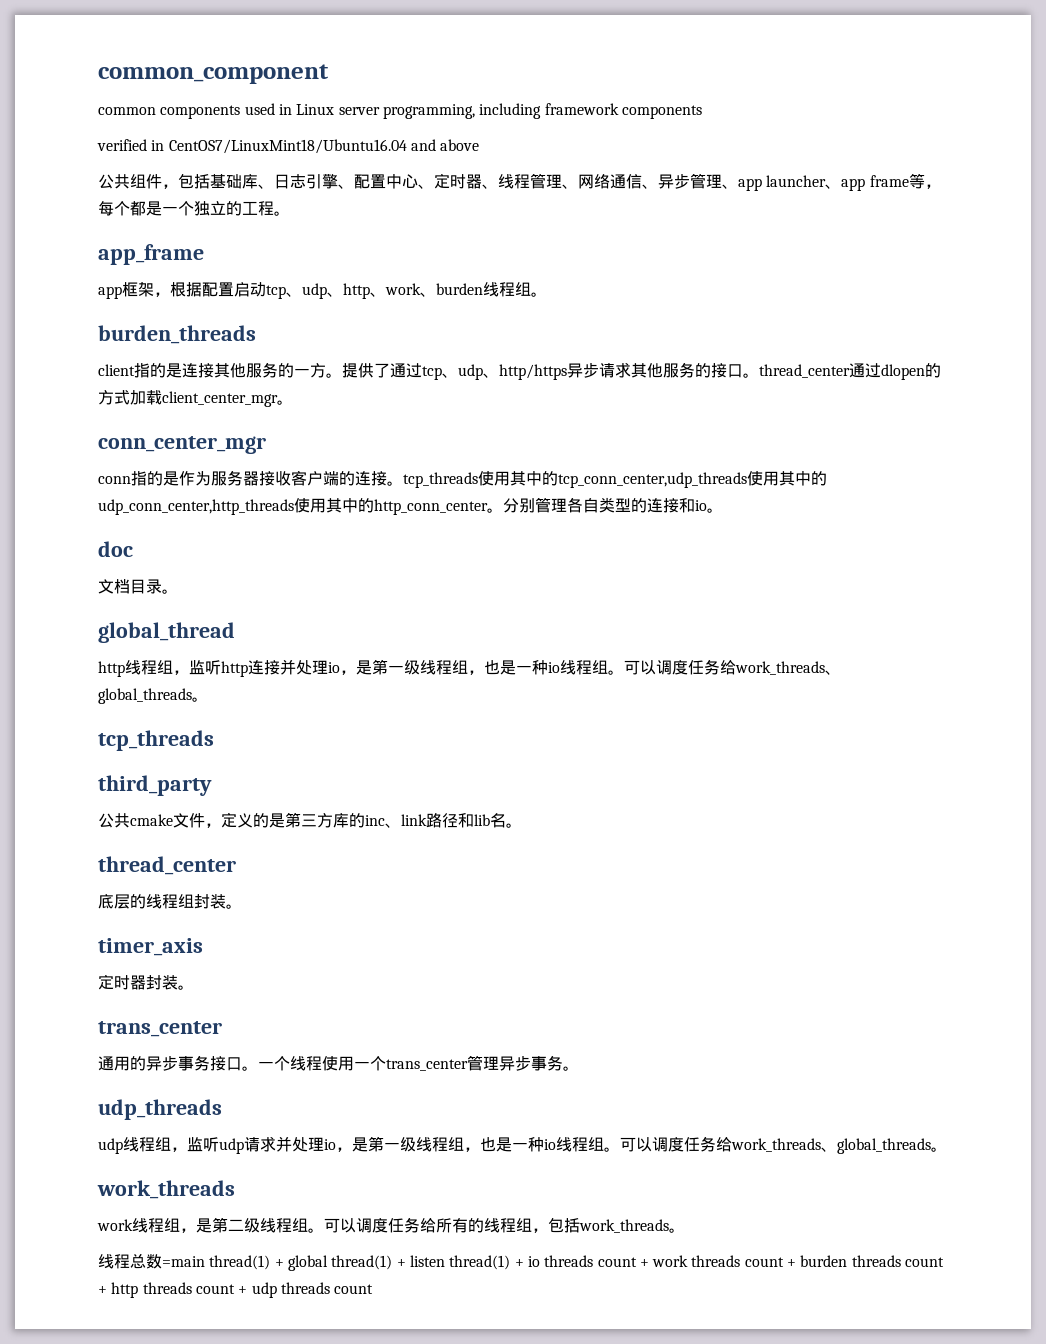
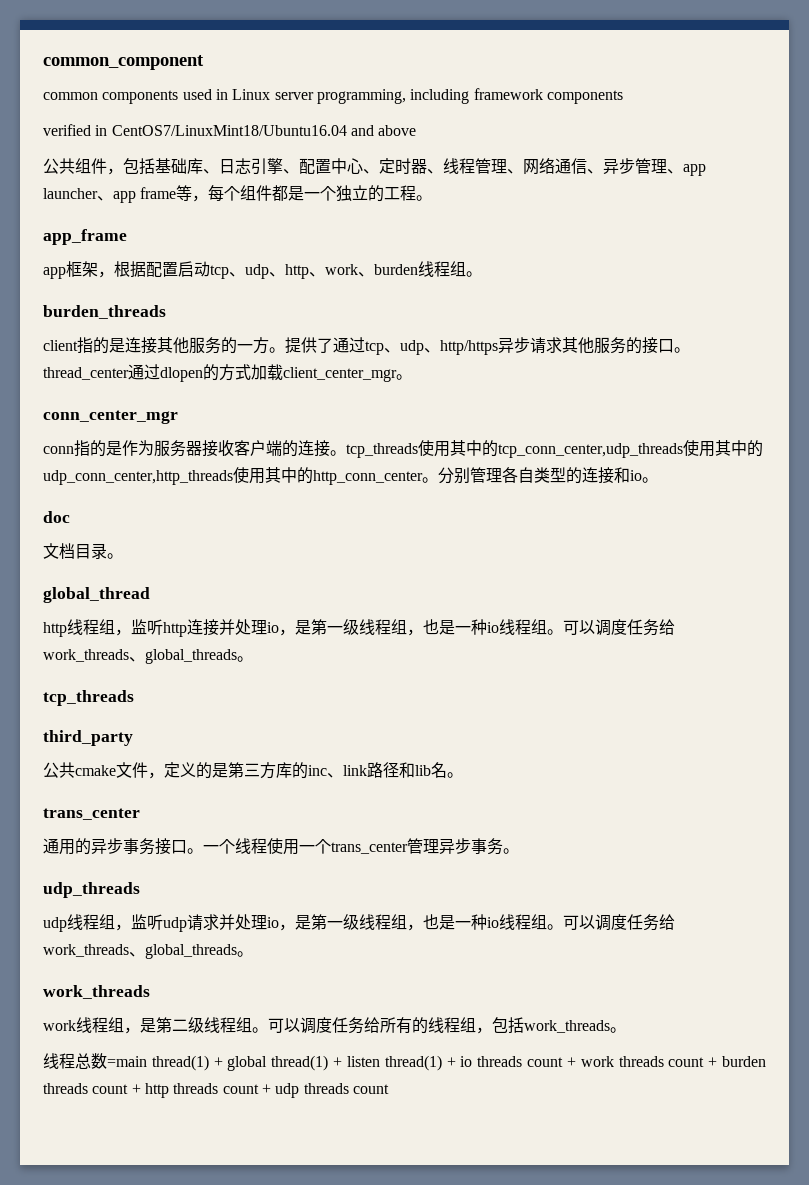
- 公共组件，包括基础库、日志引擎、配置中心、定时器、线程管理、网络通信、异步管理、app launcher、app frame等，每个都是一个独立的工程。
+ 公共组件，包括基础库、日志引擎、配置中心、定时器、线程管理、网络通信、异步管理、app launcher、app frame等，每个组件都是一个独立的工程。
  公共cmake文件，定义的是第三方库的inc、link路径和lib名。
- thread_center
- 底层的线程组封装。
- timer_axis
- 定时器封装。

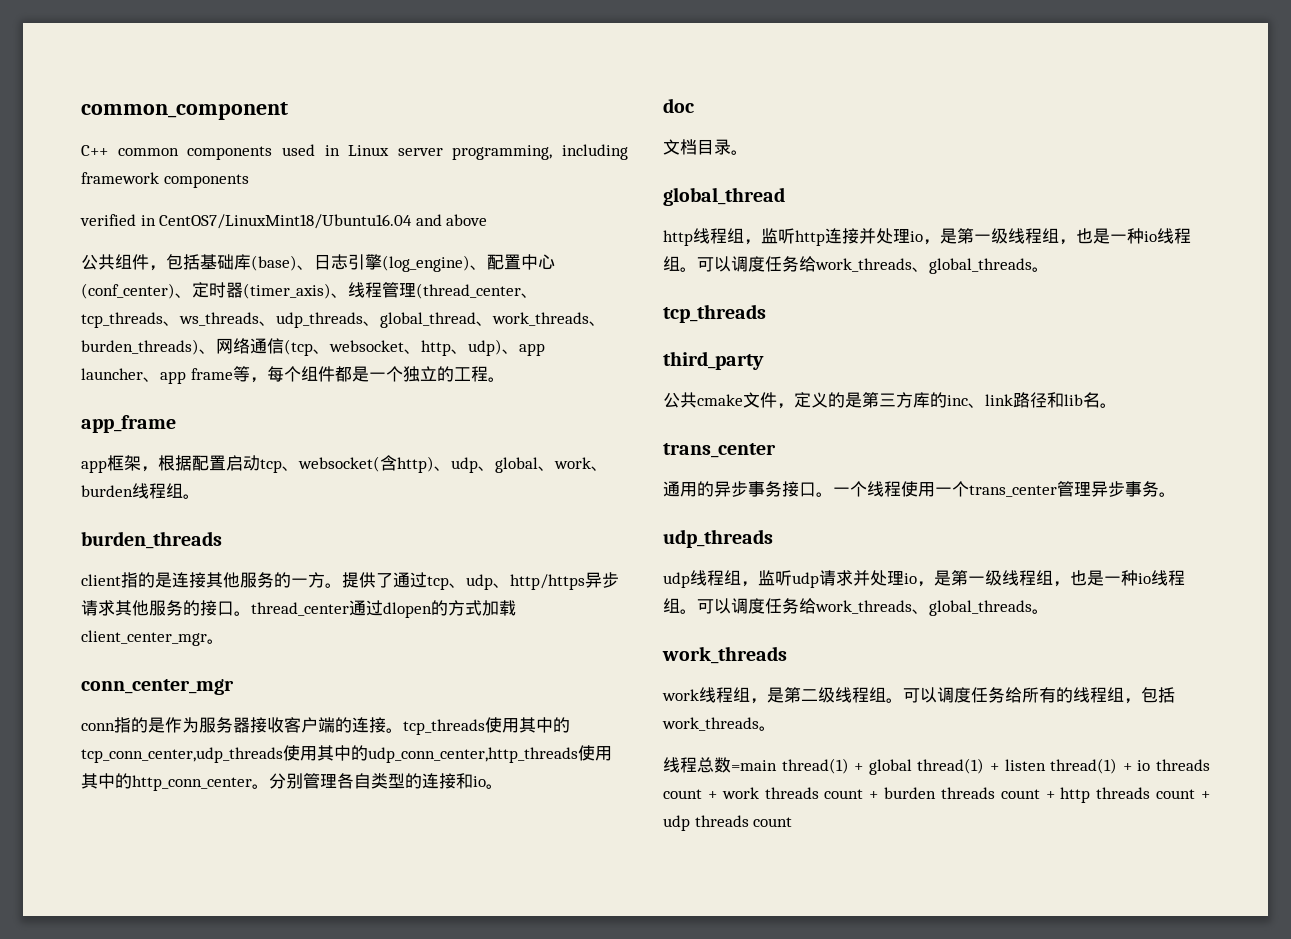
- common components used in Linux server programming, including framework components
+ C++ common components used in Linux server programming, including framework components
- 公共组件，包括基础库、日志引擎、配置中心、定时器、线程管理、网络通信、异步管理、app launcher、app frame等，每个组件都是一个独立的工程。
+ 公共组件，包括基础库(base)、日志引擎(log_engine)、配置中心(conf_center)、定时器(timer_axis)、线程管理(thread_center、tcp_threads、ws_threads、udp_threads、global_thread、work_threads、burden_threads)、网络通信(tcp、websocket、http、udp)、app launcher、app frame等，每个组件都是一个独立的工程。
- app框架，根据配置启动tcp、udp、http、work、burden线程组。
+ app框架，根据配置启动tcp、websocket(含http)、udp、global、work、burden线程组。

